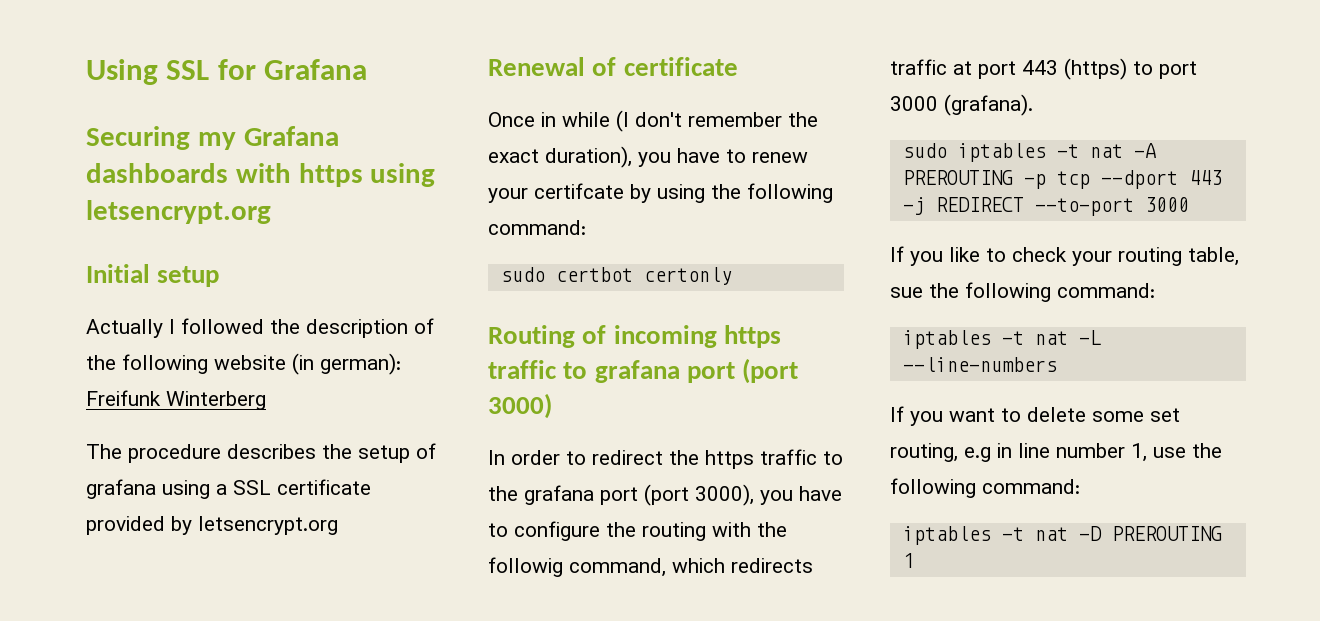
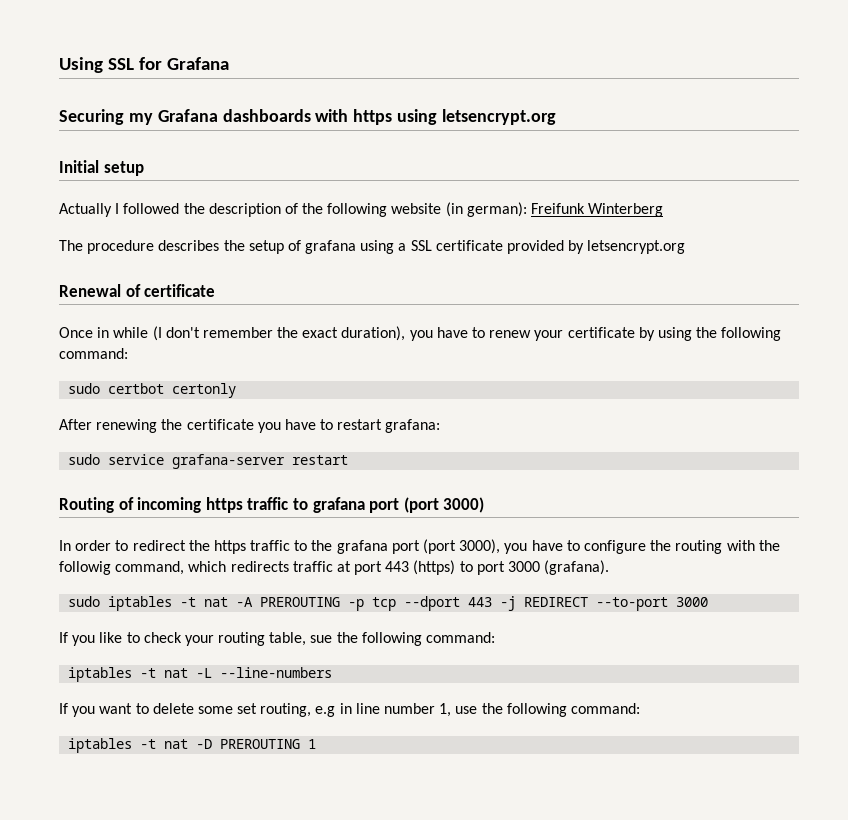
- Once in while (I don't remember the exact duration), you have to renew your certifcate by using the following command:
+ Once in while (I don't remember the exact duration), you have to renew your certificate by using the following command:
+ After renewing the certificate you have to restart grafana:
+ sudo service grafana-server restart

